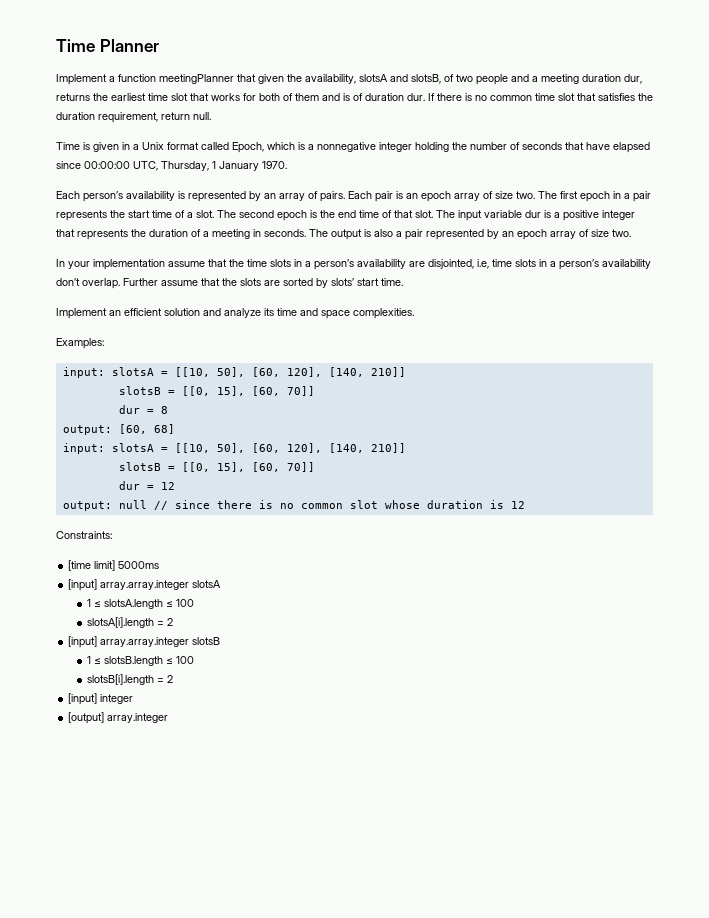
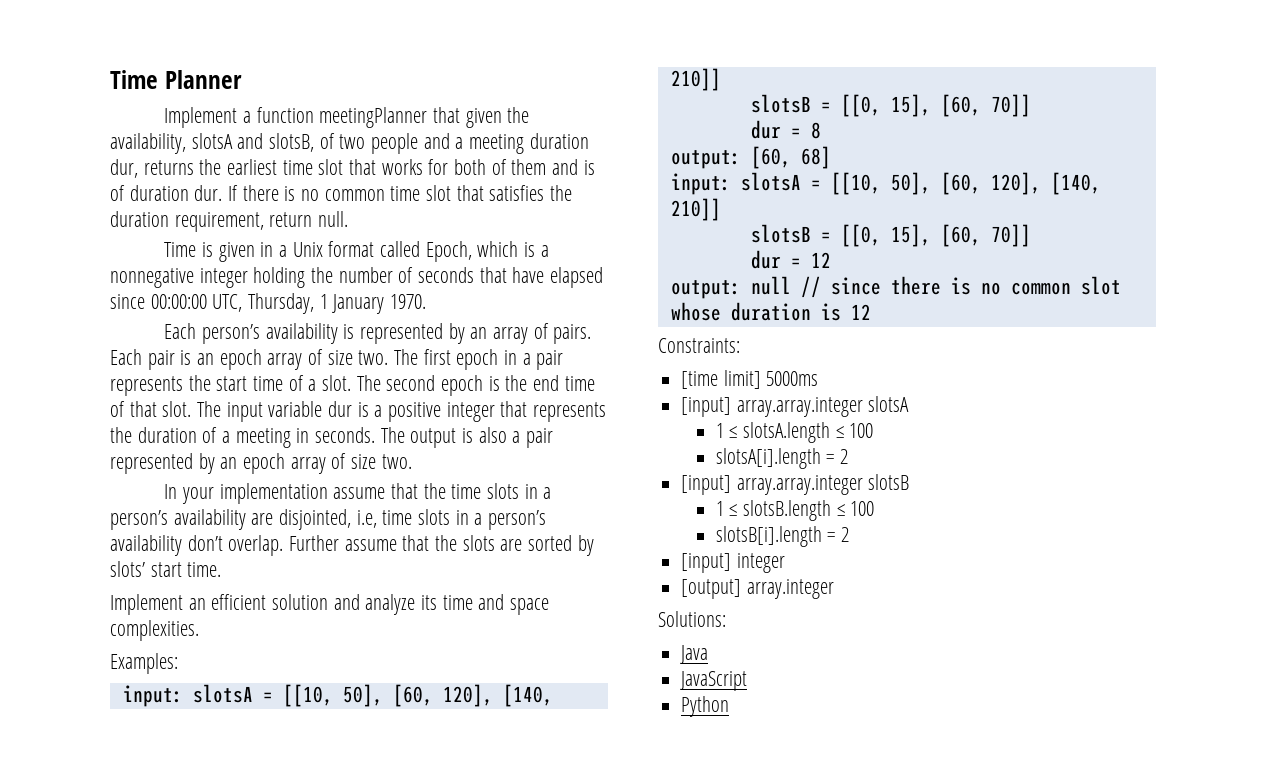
+ Solutions:
+ Java
+ JavaScript
+ Python

